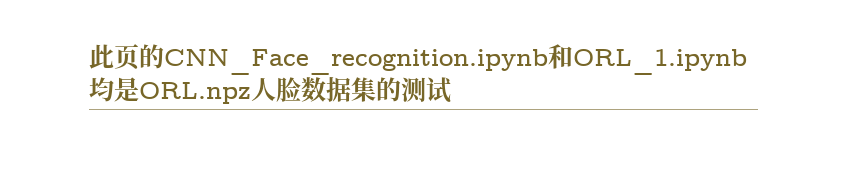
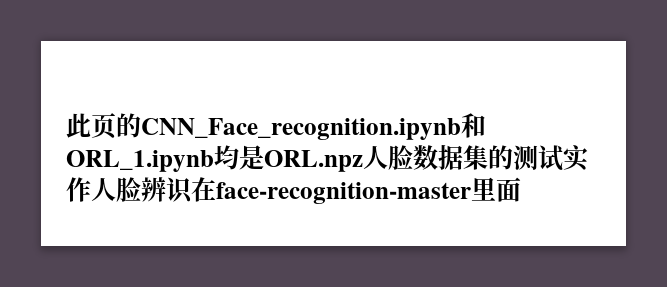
- 此页的CNN_Face_recognition.ipynb和ORL_1.ipynb均是ORL.npz人脸数据集的测试
+ 此页的CNN_Face_recognition.ipynb和ORL_1.ipynb均是ORL.npz人脸数据集的测试实作人脸辨识在face-recognition-master里面

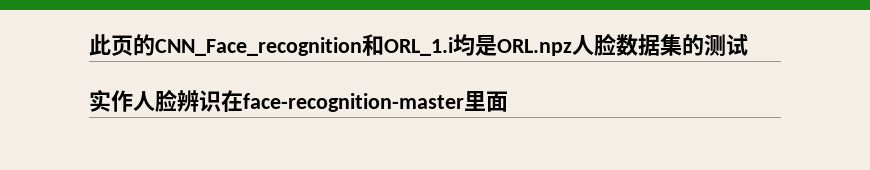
- 此页的CNN_Face_recognition.ipynb和ORL_1.ipynb均是ORL.npz人脸数据集的测试实作人脸辨识在face-recognition-master里面
+ 此页的CNN_Face_recognition和ORL_1.i均是ORL.npz人脸数据集的测试
+ 实作人脸辨识在face-recognition-master里面

